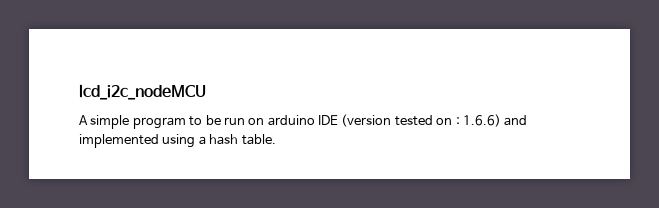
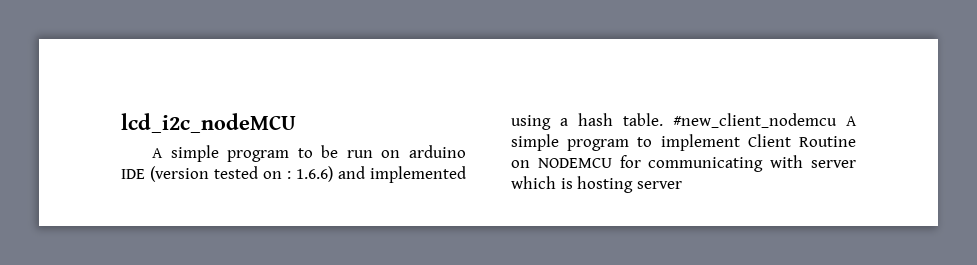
+ #new_client_nodemcu A simple program to implement Client Routine on NODEMCU for communicating with server which is hosting server

